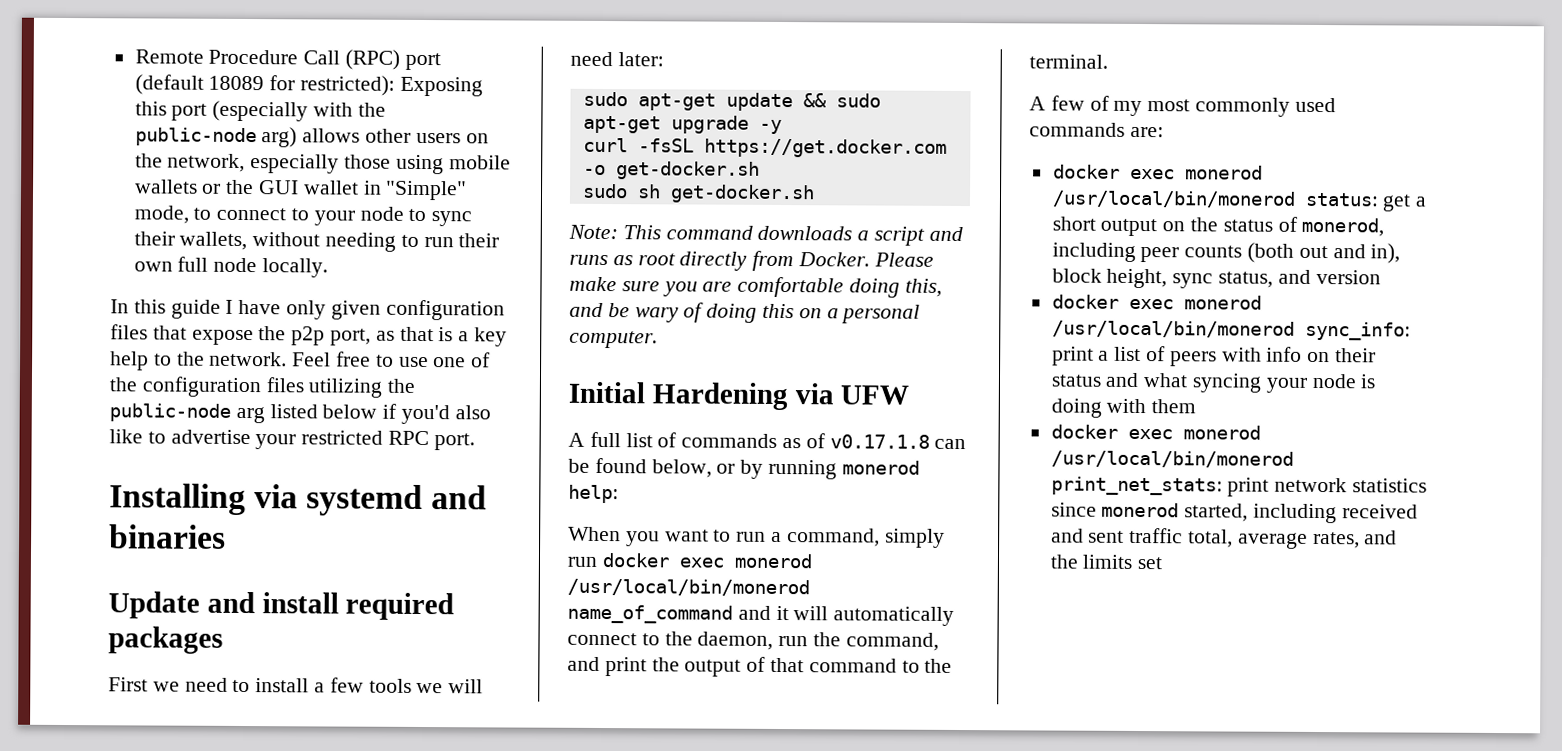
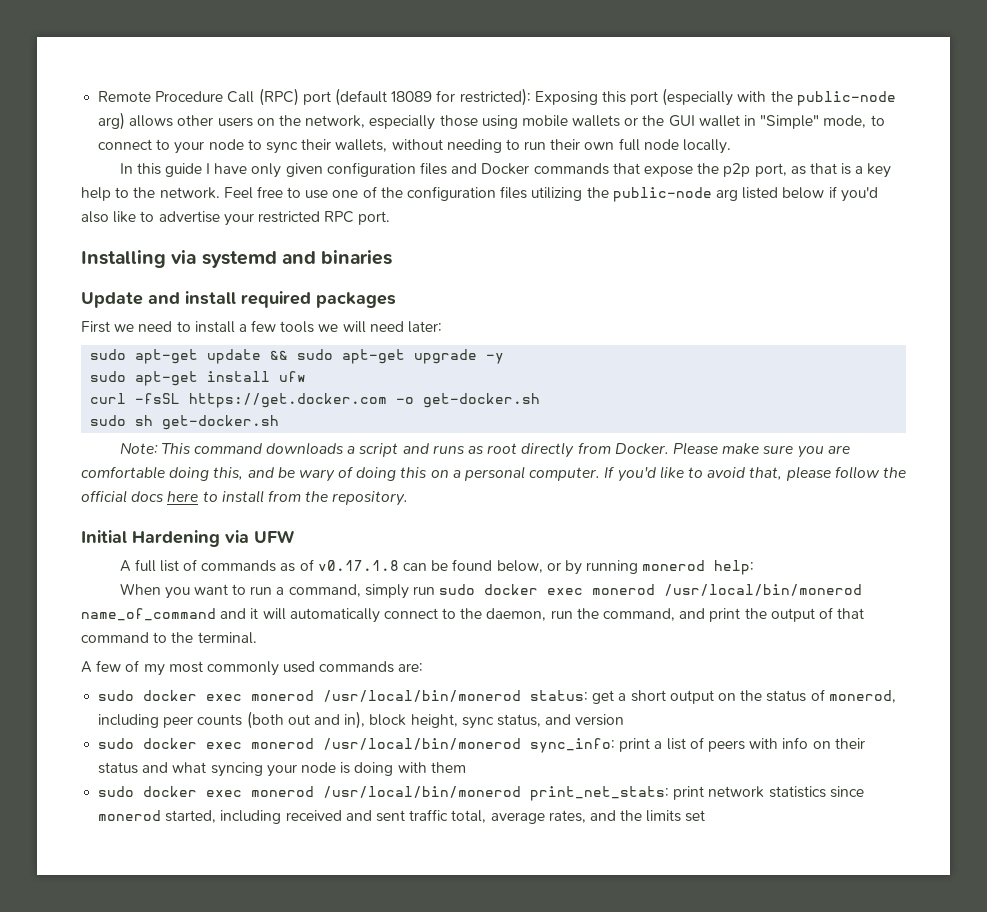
- In this guide I have only given configuration files that expose the p2p port, as that is a key help to the network.
+ In this guide I have only given configuration files and Docker commands that expose the p2p port, as that is a key help to the network.
+ sudo apt-get install ufw
+ If you'd like to avoid that, please follow the official docs here to install from the repository.
- When you want to run a command, simply run docker exec monerod /usr/local/bin/monerod name_of_command and it will automatically connect to the daemon, run the command, and print the output of that command to the terminal.
+ When you want to run a command, simply run sudo docker exec monerod /usr/local/bin/monerod name_of_command and it will automatically connect to the daemon, run the command, and print the output of that command to the terminal.
- docker exec monerod /usr/local/bin/monerod status: get a short output on the status of monerod, including peer counts (both out and in), block height, sync status, and version
+ sudo docker exec monerod /usr/local/bin/monerod status: get a short output on the status of monerod, including peer counts (both out and in), block height, sync status, and version
- docker exec monerod /usr/local/bin/monerod sync_info: print a list of peers with info on their status and what syncing your node is doing with them
+ sudo docker exec monerod /usr/local/bin/monerod sync_info: print a list of peers with info on their status and what syncing your node is doing with them
- docker exec monerod /usr/local/bin/monerod print_net_stats: print network statistics since monerod started, including received and sent traffic total, average rates, and the limits set
+ sudo docker exec monerod /usr/local/bin/monerod print_net_stats: print network statistics since monerod started, including received and sent traffic total, average rates, and the limits set

